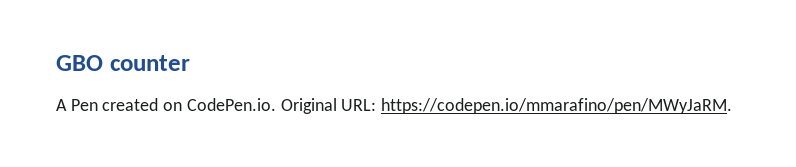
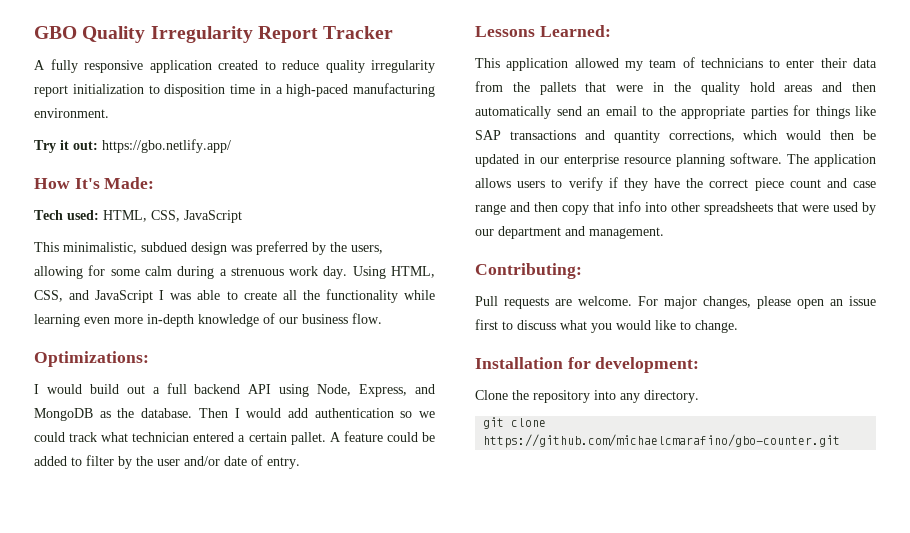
- GBO counter
- A Pen created on CodePen.io. Original URL: https://codepen.io/mmarafino/pen/MWyJaRM.
+ GBO Quality Irregularity Report Tracker
+ A fully responsive application created to reduce quality irregularity report initialization to disposition time in a high-paced manufacturing environment.
+ Try it out: https://gbo.netlify.app/
+ How It's Made:
+ Tech used: HTML, CSS, JavaScript
+ This minimalistic, subdued design was preferred by the users, allowing for some calm during a strenuous work day. Using HTML, CSS, and JavaScript I was able to create all the functionality while learning even more in-depth knowledge of our business flow.
+ Optimizations:
+ I would build out a full backend API using Node, Express, and MongoDB as the database. Then I would add authentication so we could track what technician entered a certain pallet. A feature could be added to filter by the user and/or date of entry.
+ Lessons Learned:
+ This application allowed my team of technicians to enter their data from the pallets that were in the quality hold areas and then automatically send an email to the appropriate parties for things like SAP transactions and quantity corrections, which would then be updated in our enterprise resource planning software. The application allows users to verify if they have the correct piece count and case range and then copy that info into other spreadsheets that were used by our department and management.
+ Contributing:
+ Pull requests are welcome. For major changes, please open an issue first to discuss what you would like to change.
+ Installation for development:
+ Clone the repository into any directory.
+ git clone https://github.com/michaelcmarafino/gbo-counter.git

